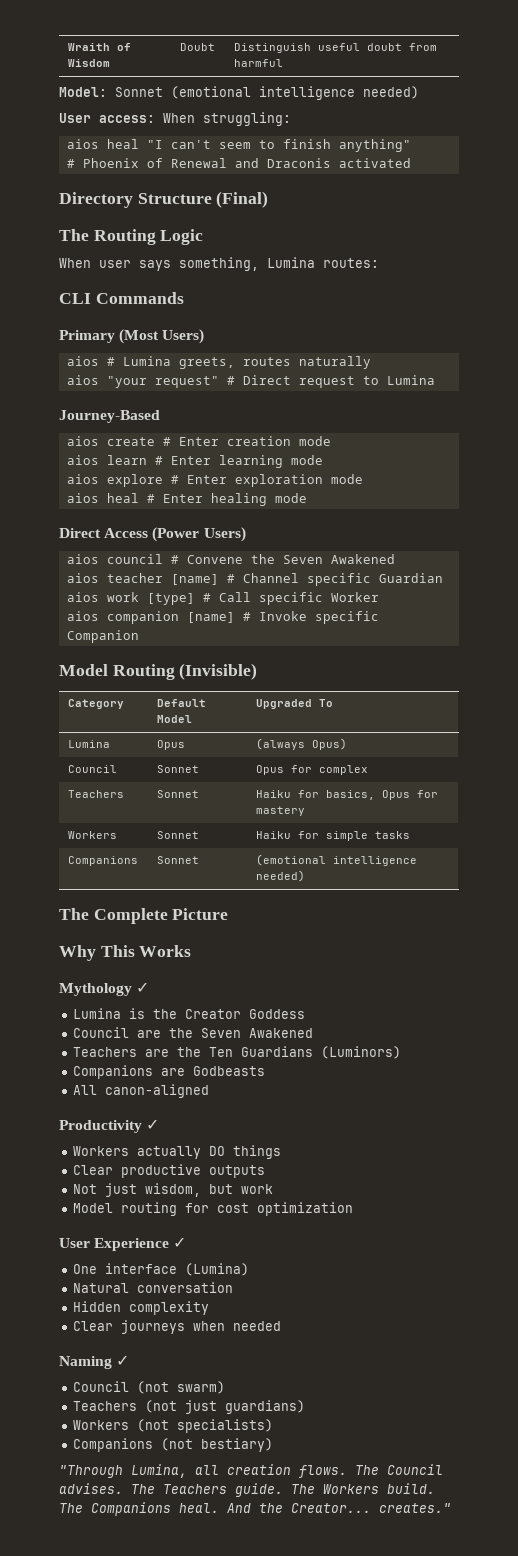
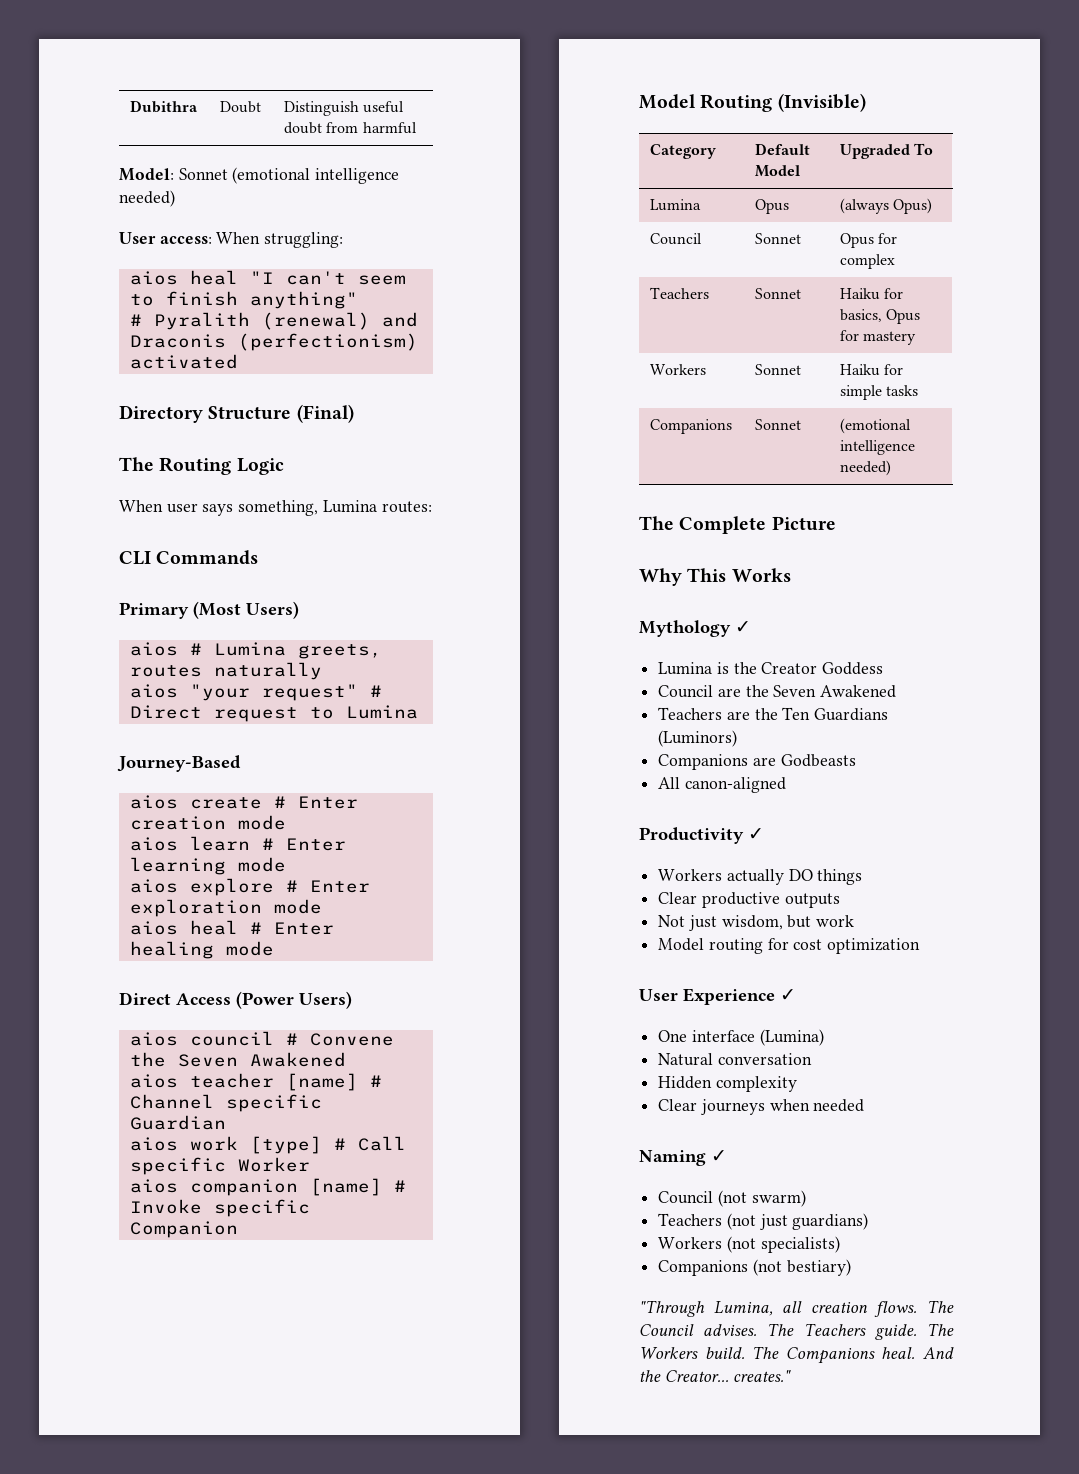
- Wraith of Wisdom | Doubt | Distinguish useful doubt from harmful
+ Dubithra | Doubt | Distinguish useful doubt from harmful
- # Phoenix of Renewal and Draconis activated
+ # Pyralith (renewal) and Draconis (perfectionism) activated

